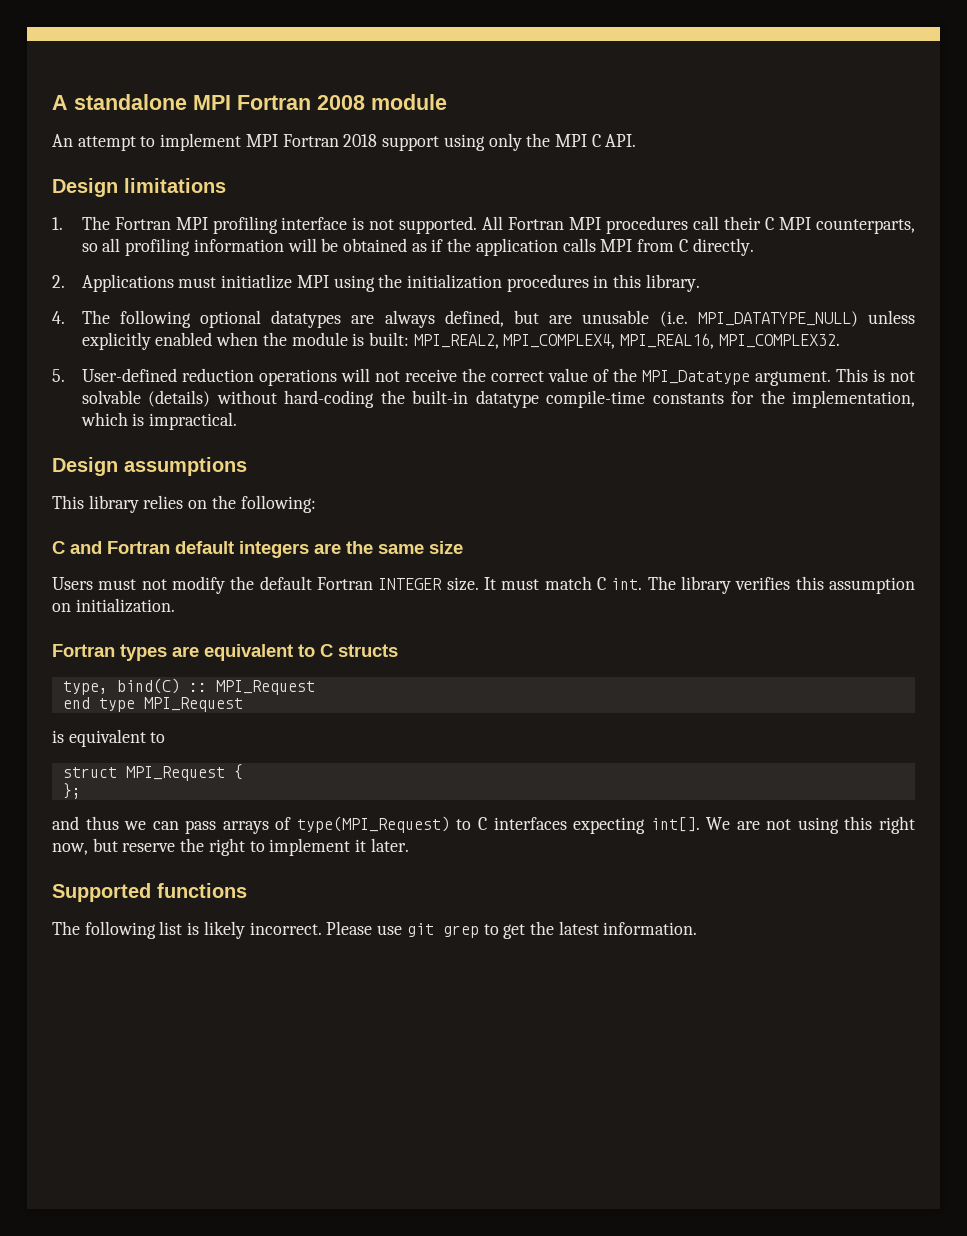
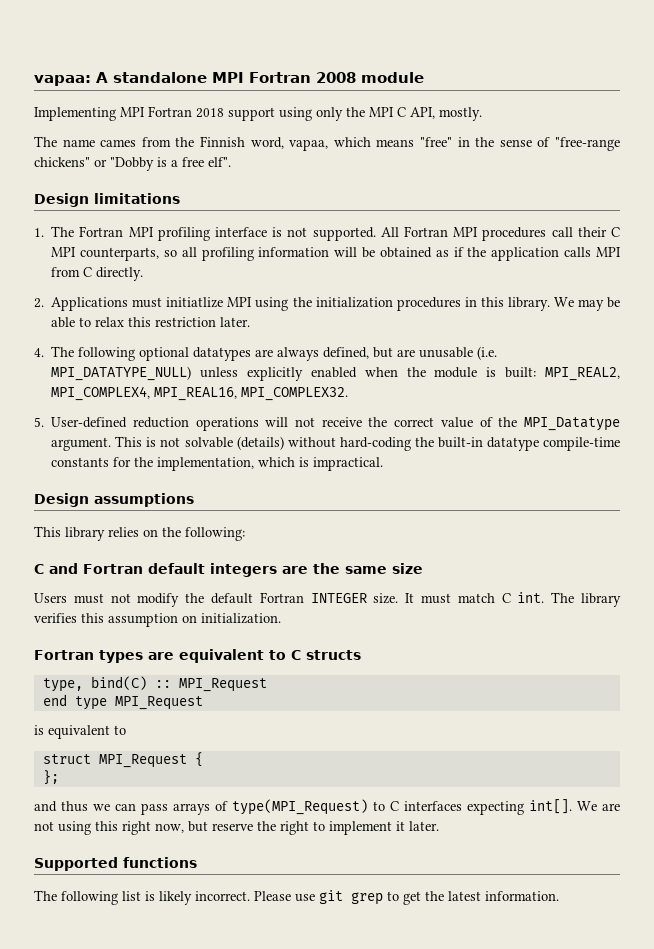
- A standalone MPI Fortran 2008 module
+ vapaa: A standalone MPI Fortran 2008 module
- An attempt to implement MPI Fortran 2018 support using only the MPI C API.
+ Implementing MPI Fortran 2018 support using only the MPI C API, mostly.
+ The name cames from the Finnish word, vapaa, which means "free" in the sense of "free-range chickens" or "Dobby is a free elf".
+ We may be able to relax this restriction later.

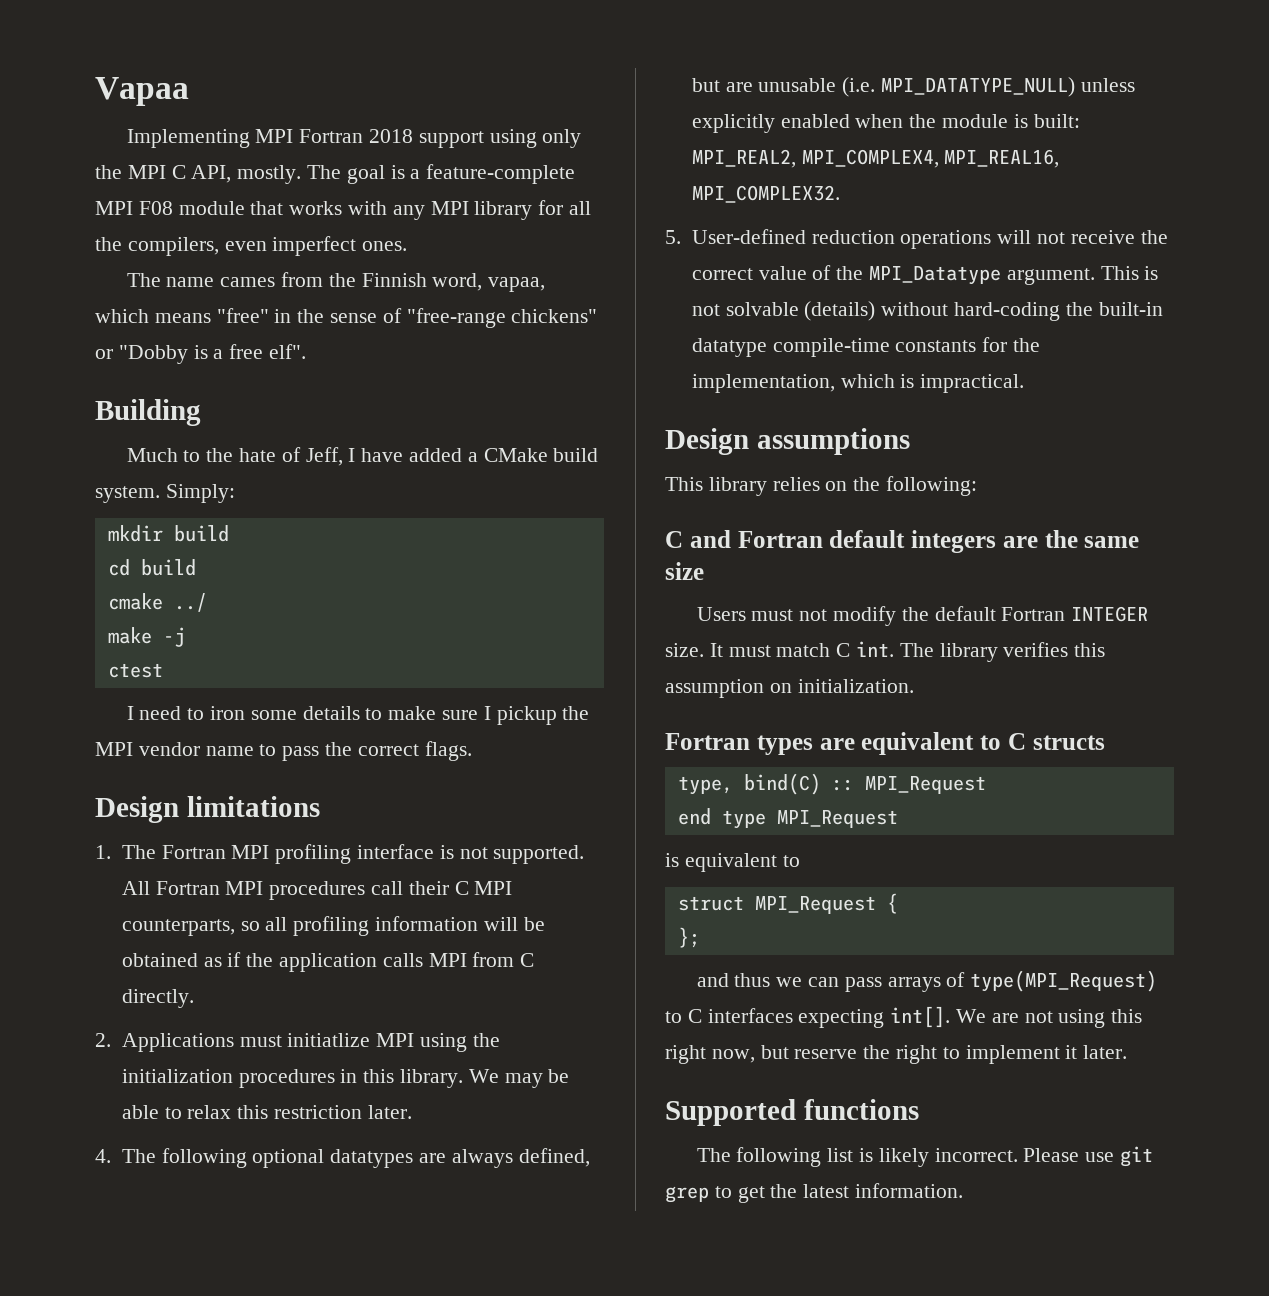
- vapaa: A standalone MPI Fortran 2008 module
+ Vapaa
+ The goal is a feature-complete MPI F08 module that works with any MPI library for all the compilers, even imperfect ones.
+ Building
+ Much to the hate of Jeff, I have added a CMake build system. Simply:
+ mkdir build
+ cd build
+ cmake ../
+ make -j
+ ctest
+ I need to iron some details to make sure I pickup the MPI vendor name to pass the correct flags.

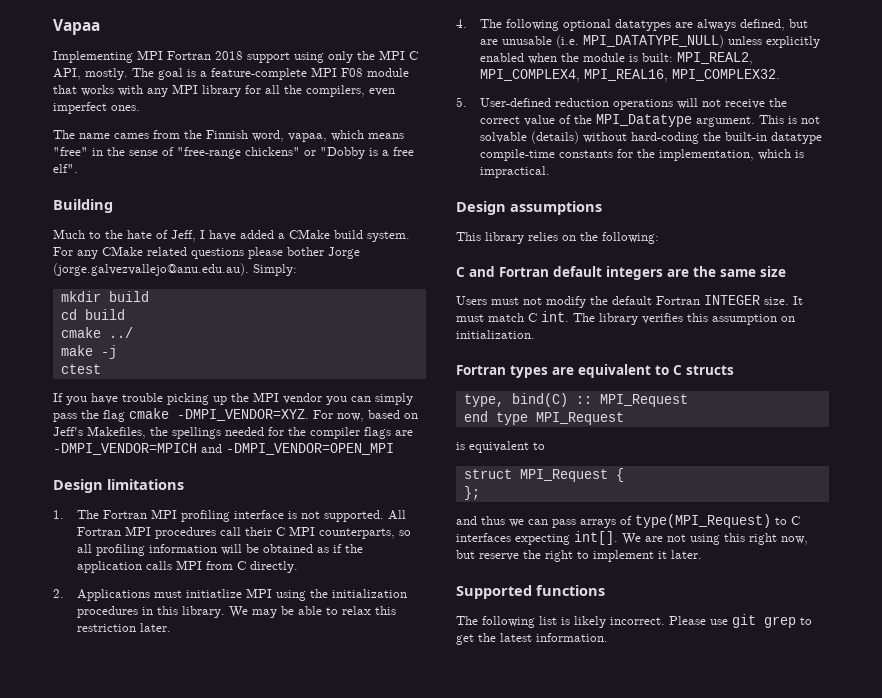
- Simply:
+ For any CMake related questions please bother Jorge (jorge.galvezvallejo@anu.edu.au). Simply:
- I need to iron some details to make sure I pickup the MPI vendor name to pass the correct flags.
+ If you have trouble picking up the MPI vendor you can simply pass the flag cmake -DMPI_VENDOR=XYZ. For now, based on Jeff's Makefiles, the spellings needed for the compiler flags are -DMPI_VENDOR=MPICH and -DMPI_VENDOR=OPEN_MPI

